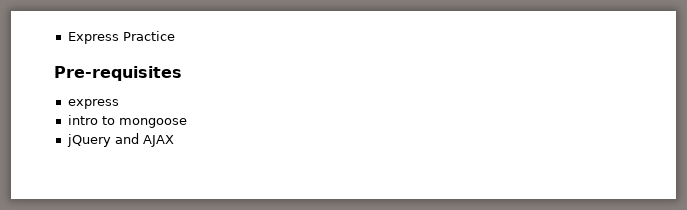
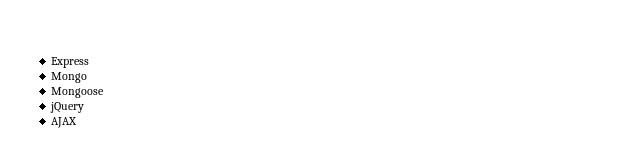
- Express Practice
- Pre-requisites
- express
- intro to mongoose
+ Express
+ Mongo
+ Mongoose
- jQuery and AJAX
+ jQuery
+ AJAX

